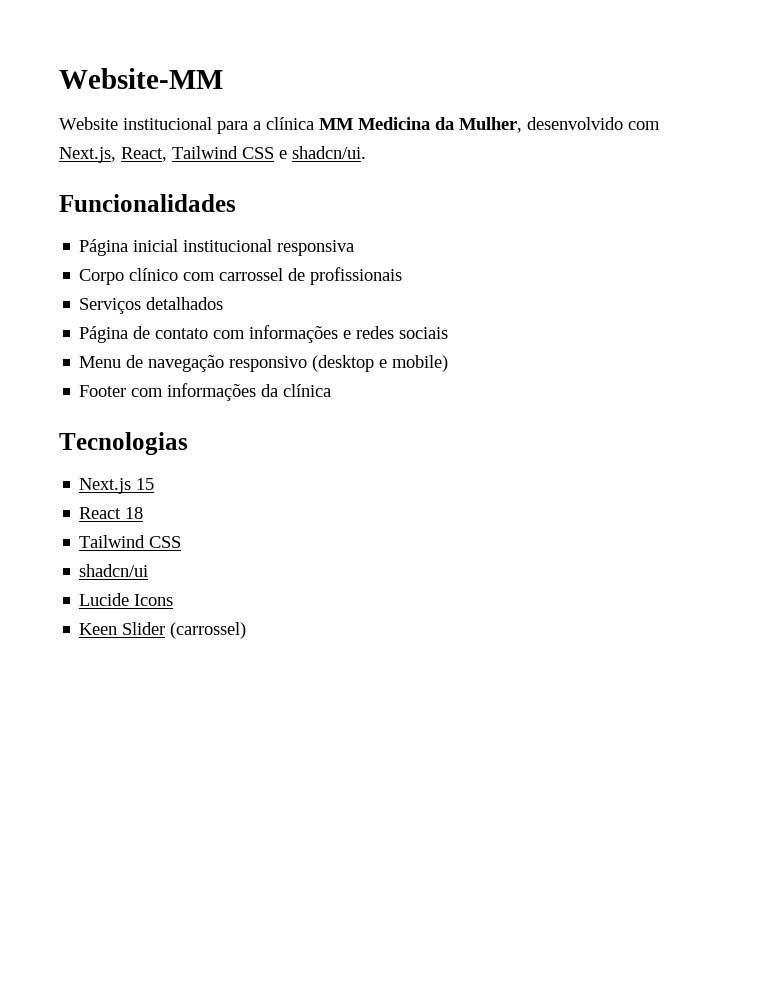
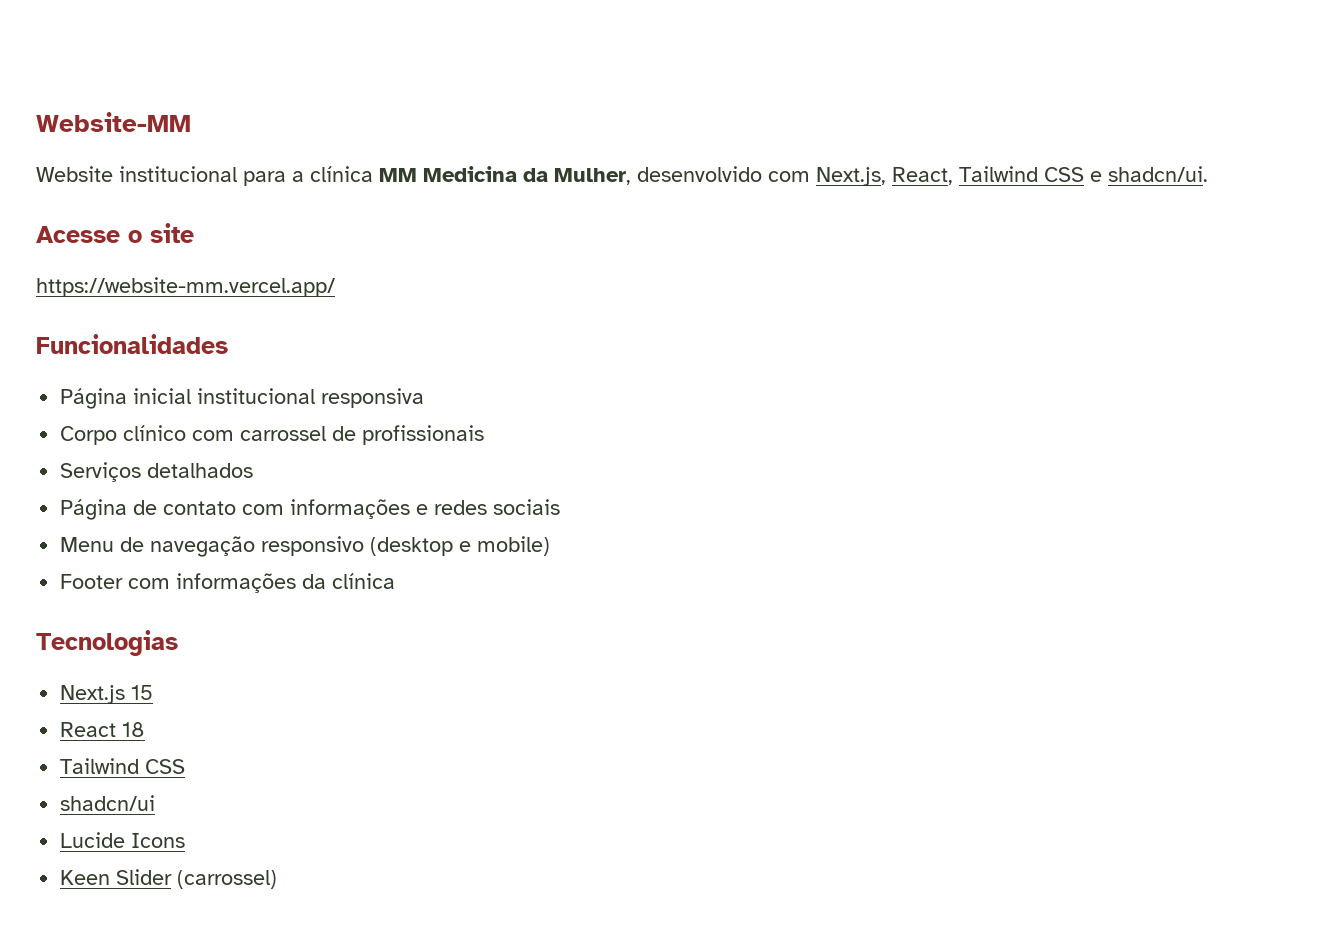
+ Acesse o site
+ https://website-mm.vercel.app/

